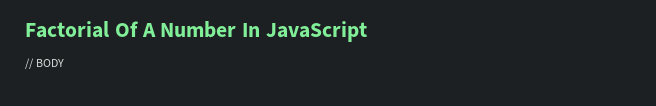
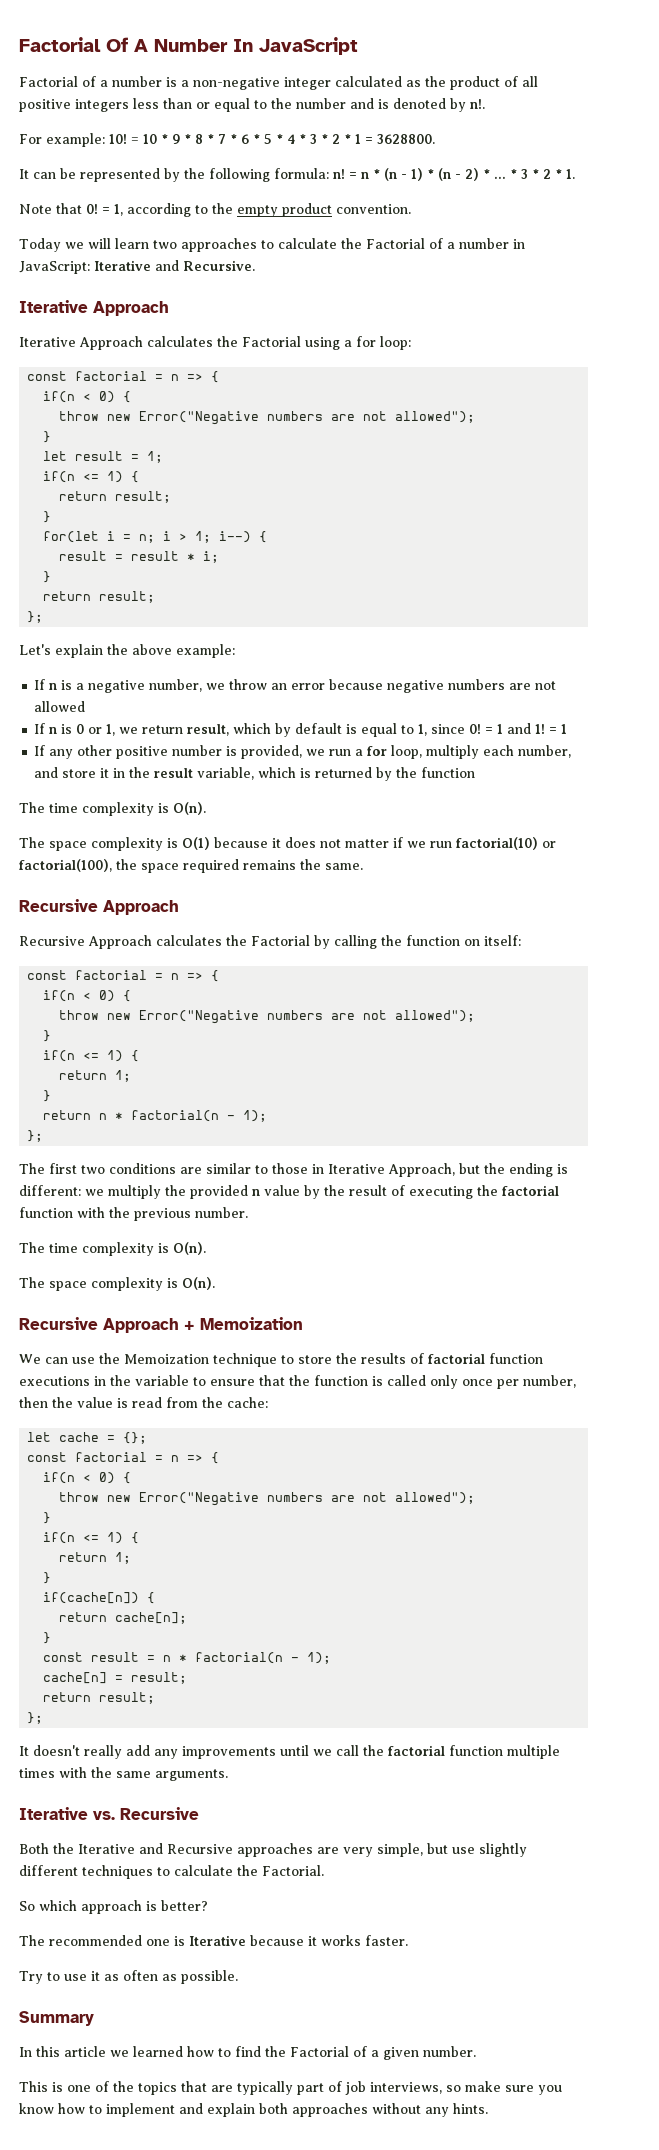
- // BODY
+ Factorial of a number is a non-negative integer calculated as the product of all positive integers less than or equal to the number and is denoted by n!.
+ For example: 10! = 10 * 9 * 8 * 7 * 6 * 5 * 4 * 3 * 2 * 1 = 3628800.
+ It can be represented by the following formula: n! = n * (n - 1) * (n - 2) * ... * 3 * 2 * 1.
+ Note that 0! = 1, according to the empty product convention.
+ Today we will learn two approaches to calculate the Factorial of a number in JavaScript: Iterative and Recursive.
+ Iterative Approach
+ Iterative Approach calculates the Factorial using a for loop:
+ const factorial = n => {
+ if(n < 0) {
+ throw new Error("Negative numbers are not allowed");
+ }
+ let result = 1;
+ if(n <= 1) {
+ return result;
+ }
+ for(let i = n; i > 1; i--) {
+ result = result * i;
+ }
+ return result;
+ };
+ Let's explain the above example:
+ If n is a negative number, we throw an error because negative numbers are not allowed
+ If n is 0 or 1, we return result, which by default is equal to 1, since 0! = 1 and 1! = 1
+ If any other positive number is provided, we run a for loop, multiply each number, and store it in the result variable, which is returned by the function
+ The time complexity is O(n).
+ The space complexity is O(1) because it does not matter if we run factorial(10) or factorial(100), the space required remains the same.
+ Recursive Approach
+ Recursive Approach calculates the Factorial by calling the function on itself:
+ const factorial = n => {
+ if(n < 0) {
+ throw new Error("Negative numbers are not allowed");
+ }
+ if(n <= 1) {
+ return 1;
+ }
+ return n * factorial(n - 1);
+ };
+ The first two conditions are similar to those in Iterative Approach, but the ending is different: we multiply the provided n value by the result of executing the factorial function with the previous number.
+ The time complexity is O(n).
+ The space complexity is O(n).
+ Recursive Approach + Memoization
+ We can use the Memoization technique to store the results of factorial function executions in the variable to ensure that the function is called only once per number, then the value is read from the cache:
+ let cache = {};
+ const factorial = n => {
+ if(n < 0) {
+ throw new Error("Negative numbers are not allowed");
+ }
+ if(n <= 1) {
+ return 1;
+ }
+ if(cache[n]) {
+ return cache[n];
+ }
+ const result = n * factorial(n - 1);
+ cache[n] = result;
+ return result;
+ };
+ It doesn't really add any improvements until we call the factorial function multiple times with the same arguments.
+ Iterative vs. Recursive
+ Both the Iterative and Recursive approaches are very simple, but use slightly different techniques to calculate the Factorial.
+ So which approach is better?
+ The recommended one is Iterative because it works faster.
+ Try to use it as often as possible.
+ Summary
+ In this article we learned how to find the Factorial of a given number.
+ This is one of the topics that are typically part of job interviews, so make sure you know how to implement and explain both approaches without any hints.

